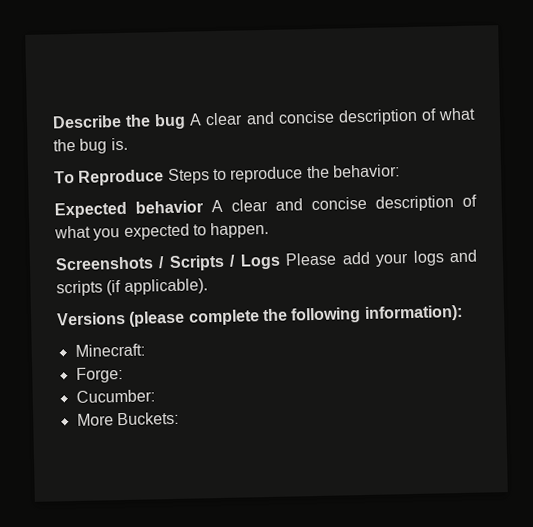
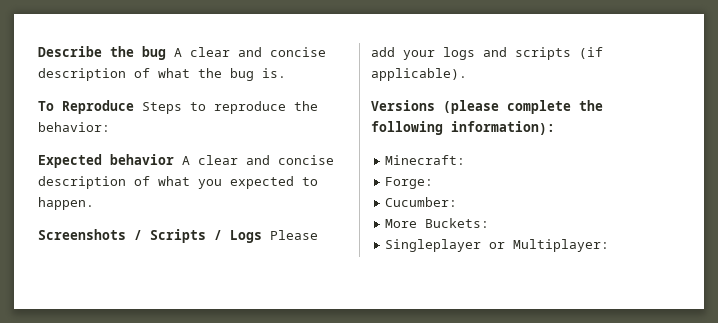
+ Singleplayer or Multiplayer:

